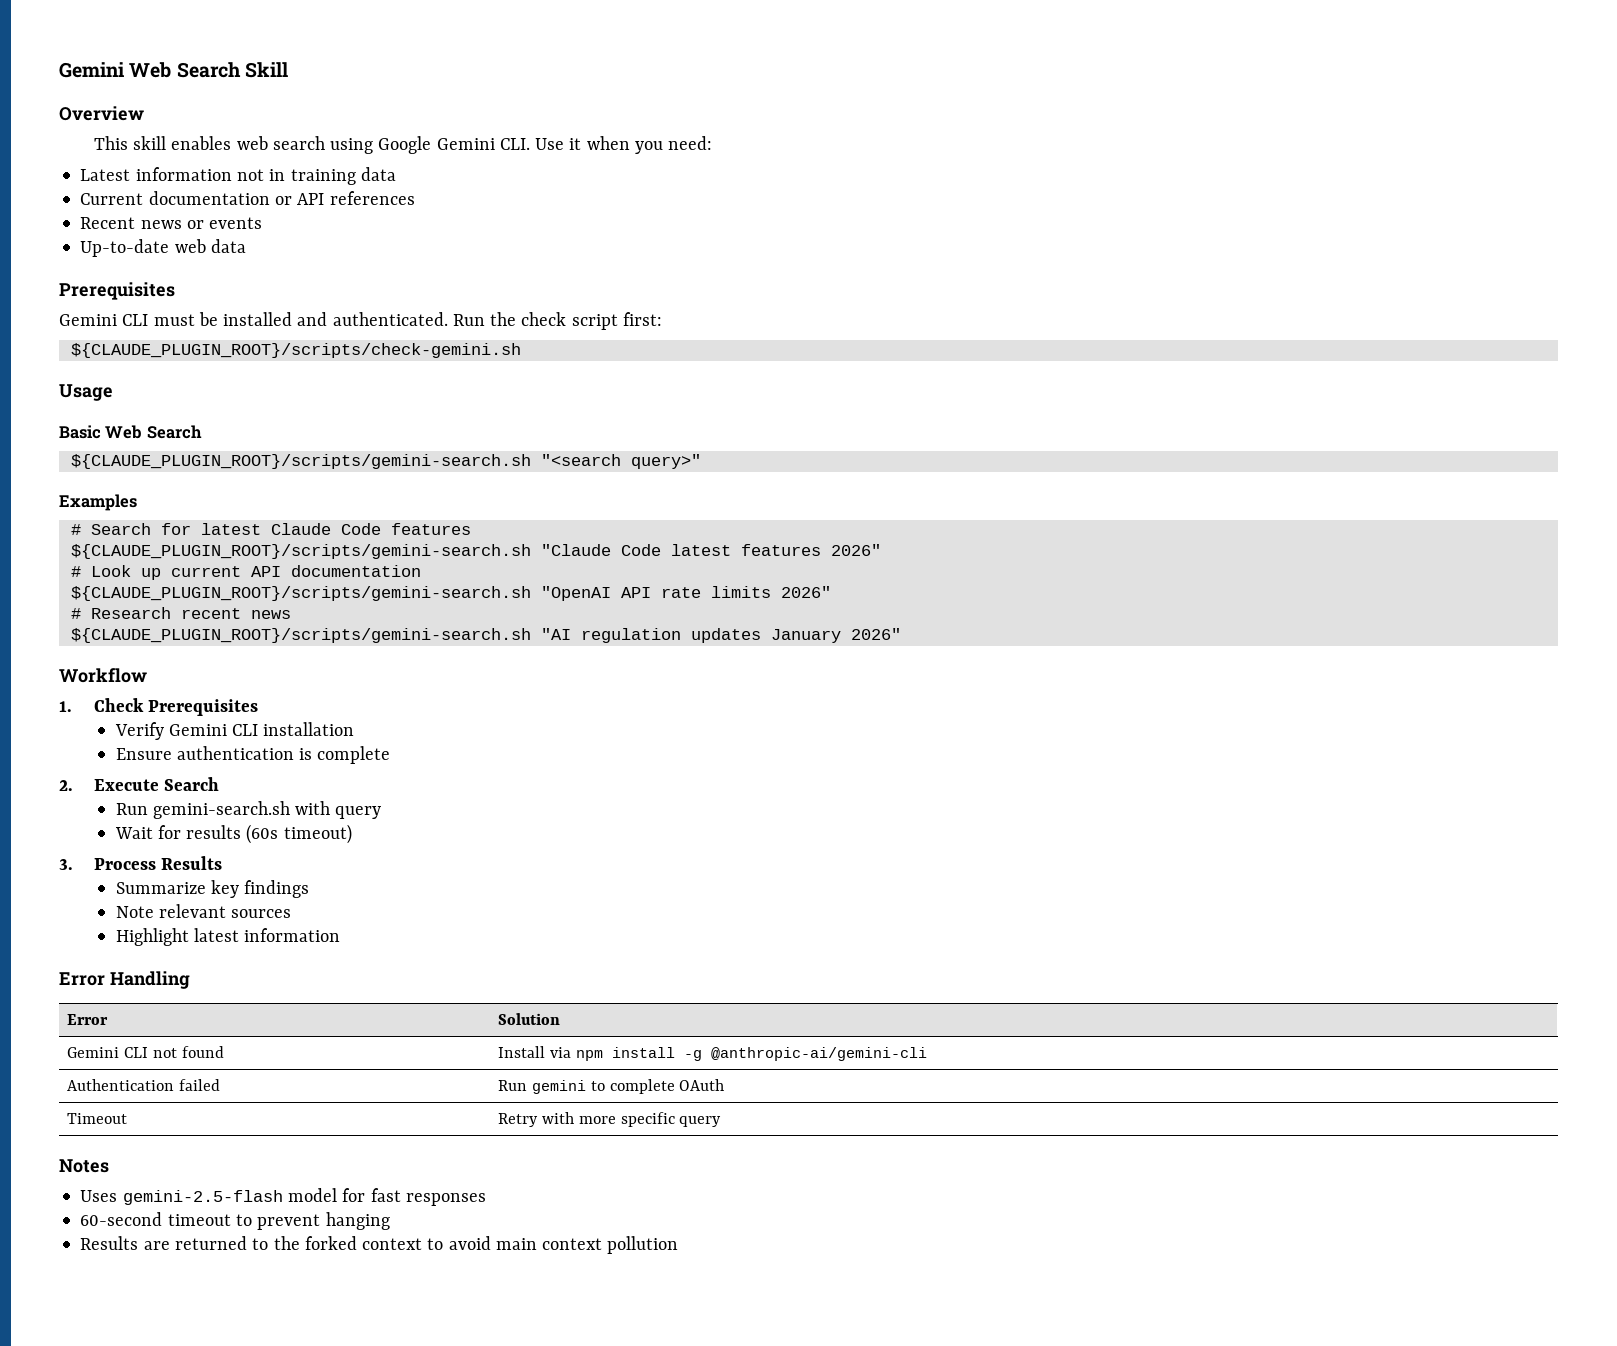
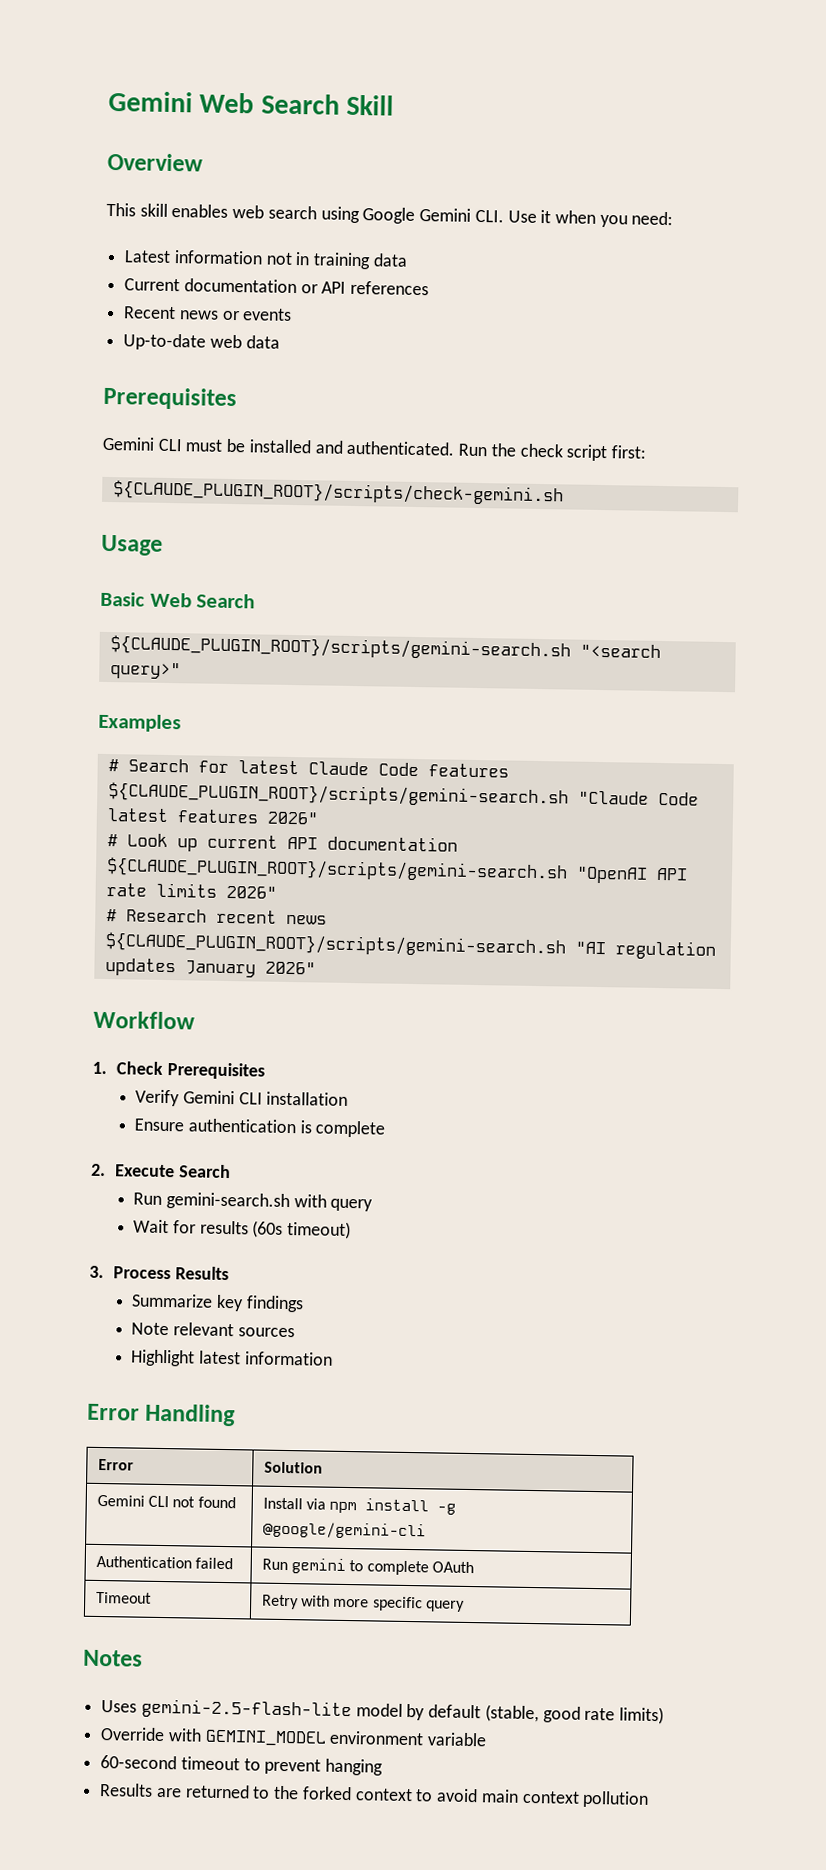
- Gemini CLI not found | Install via npm install -g @anthropic-ai/gemini-cli
+ Gemini CLI not found | Install via npm install -g @google/gemini-cli
- Uses gemini-2.5-flash model for fast responses
+ Uses gemini-2.5-flash-lite model by default (stable, good rate limits)
+ Override with GEMINI_MODEL environment variable

